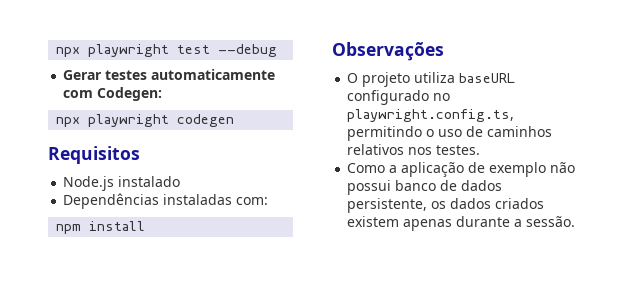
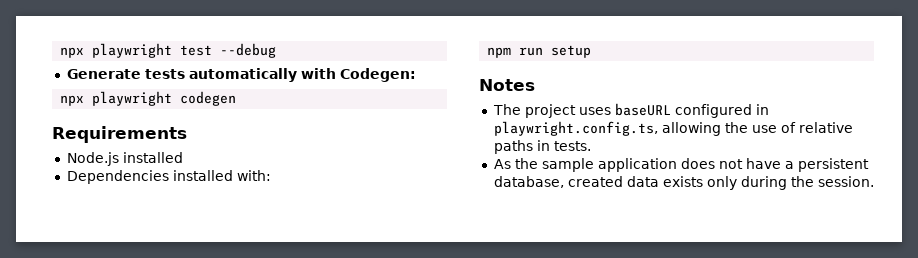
- Gerar testes automaticamente com Codegen:
+ Generate tests automatically with Codegen:
- Requisitos
+ Requirements
- Node.js instalado
- Dependências instaladas com:
- npm install
- Observações
- O projeto utiliza baseURL configurado no playwright.config.ts, permitindo o uso de caminhos relativos nos testes.
- Como a aplicação de exemplo não possui banco de dados persistente, os dados criados existem apenas durante a sessão.
+ Node.js installed
+ Dependencies installed with:
+ npm run setup
+ Notes
+ The project uses baseURL configured in playwright.config.ts, allowing the use of relative paths in tests.
+ As the sample application does not have a persistent database, created data exists only during the session.

